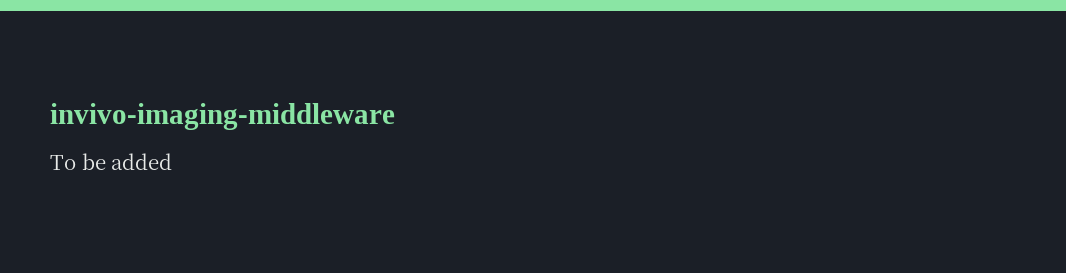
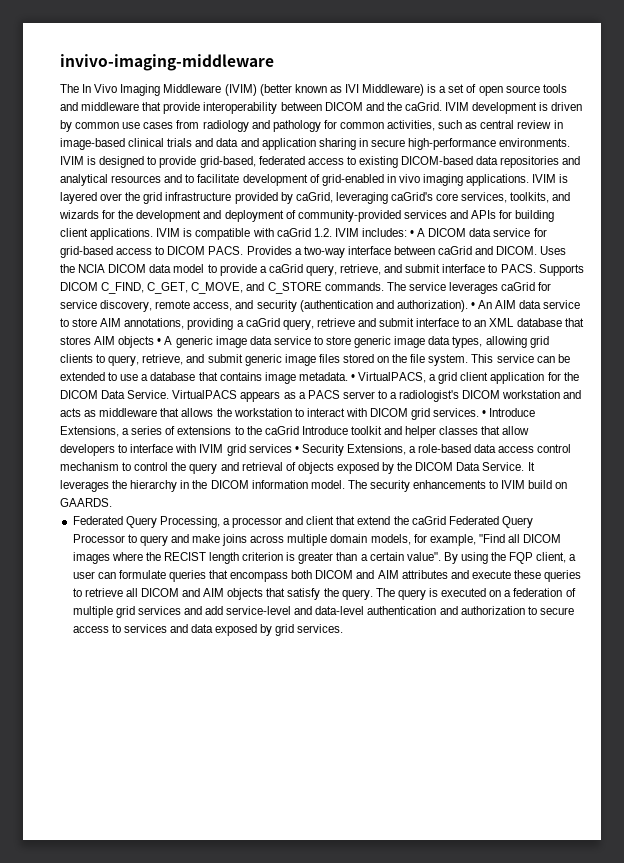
- To be added
+ The In Vivo Imaging Middleware (IVIM) (better known as IVI Middleware) is a set of open source tools and middleware that provide interoperability between DICOM and the caGrid. IVIM development is driven by common use cases from radiology and pathology for common activities, such as central review in image-based clinical trials and data and application sharing in secure high-performance environments. IVIM is designed to provide grid-based, federated access to existing DICOM-based data repositories and analytical resources and to facilitate development of grid-enabled in vivo imaging applications. IVIM is layered over the grid infrastructure provided by caGrid, leveraging caGrid's core services, toolkits, and wizards for the development and deployment of community-provided services and APIs for building client applications. IVIM is compatible with caGrid 1.2. IVIM includes: • A DICOM data service for grid-based access to DICOM PACS. Provides a two-way interface between caGrid and DICOM. Uses the NCIA DICOM data model to provide a caGrid query, retrieve, and submit interface to PACS. Supports DICOM C_FIND, C_GET, C_MOVE, and C_STORE commands. The service leverages caGrid for service discovery, remote access, and security (authentication and authorization). • An AIM data service to store AIM annotations, providing a caGrid query, retrieve and submit interface to an XML database that stores AIM objects • A generic image data service to store generic image data types, allowing grid clients to query, retrieve, and submit generic image files stored on the file system. This service can be extended to use a database that contains image metadata. • VirtualPACS, a grid client application for the DICOM Data Service. VirtualPACS appears as a PACS server to a radiologist's DICOM workstation and acts as middleware that allows the workstation to interact with DICOM grid services. • Introduce Extensions, a series of extensions to the caGrid Introduce toolkit and helper classes that allow developers to interface with IVIM grid services • Security Extensions, a role-based data access control mechanism to control the query and retrieval of objects exposed by the DICOM Data Service. It leverages the hierarchy in the DICOM information model. The security enhancements to IVIM build on GAARDS.
+ Federated Query Processing, a processor and client that extend the caGrid Federated Query Processor to query and make joins across multiple domain models, for example, "Find all DICOM images where the RECIST length criterion is greater than a certain value". By using the FQP client, a user can formulate queries that encompass both DICOM and AIM attributes and execute these queries to retrieve all DICOM and AIM objects that satisfy the query. The query is executed on a federation of multiple grid services and add service-level and data-level authentication and authorization to secure access to services and data exposed by grid services.

